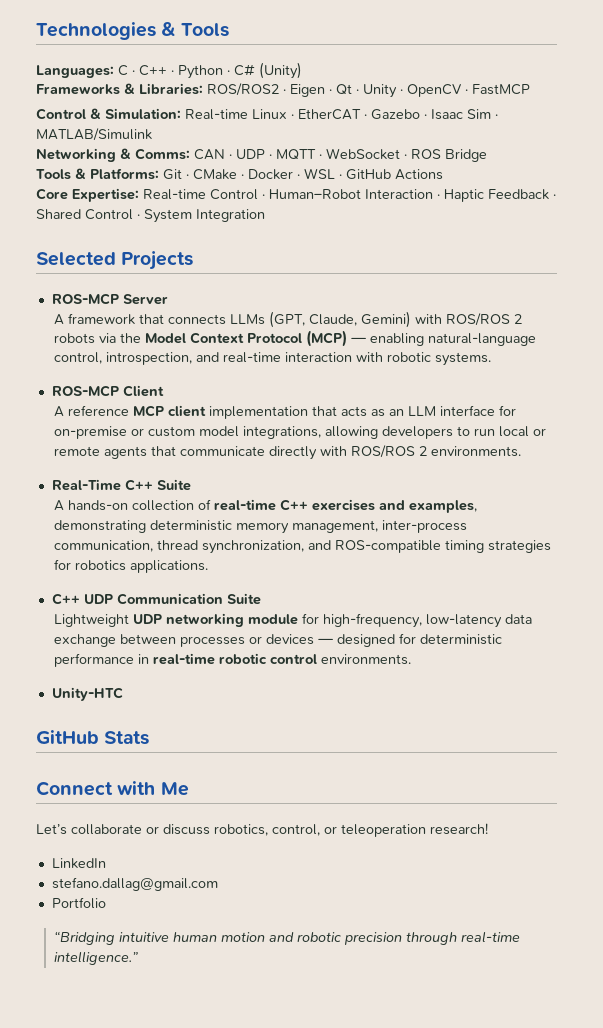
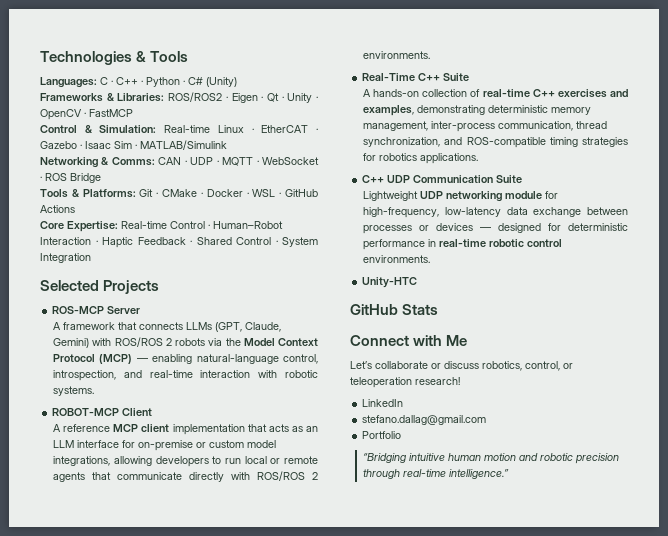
- ROS-MCP Client
+ ROBOT-MCP Client

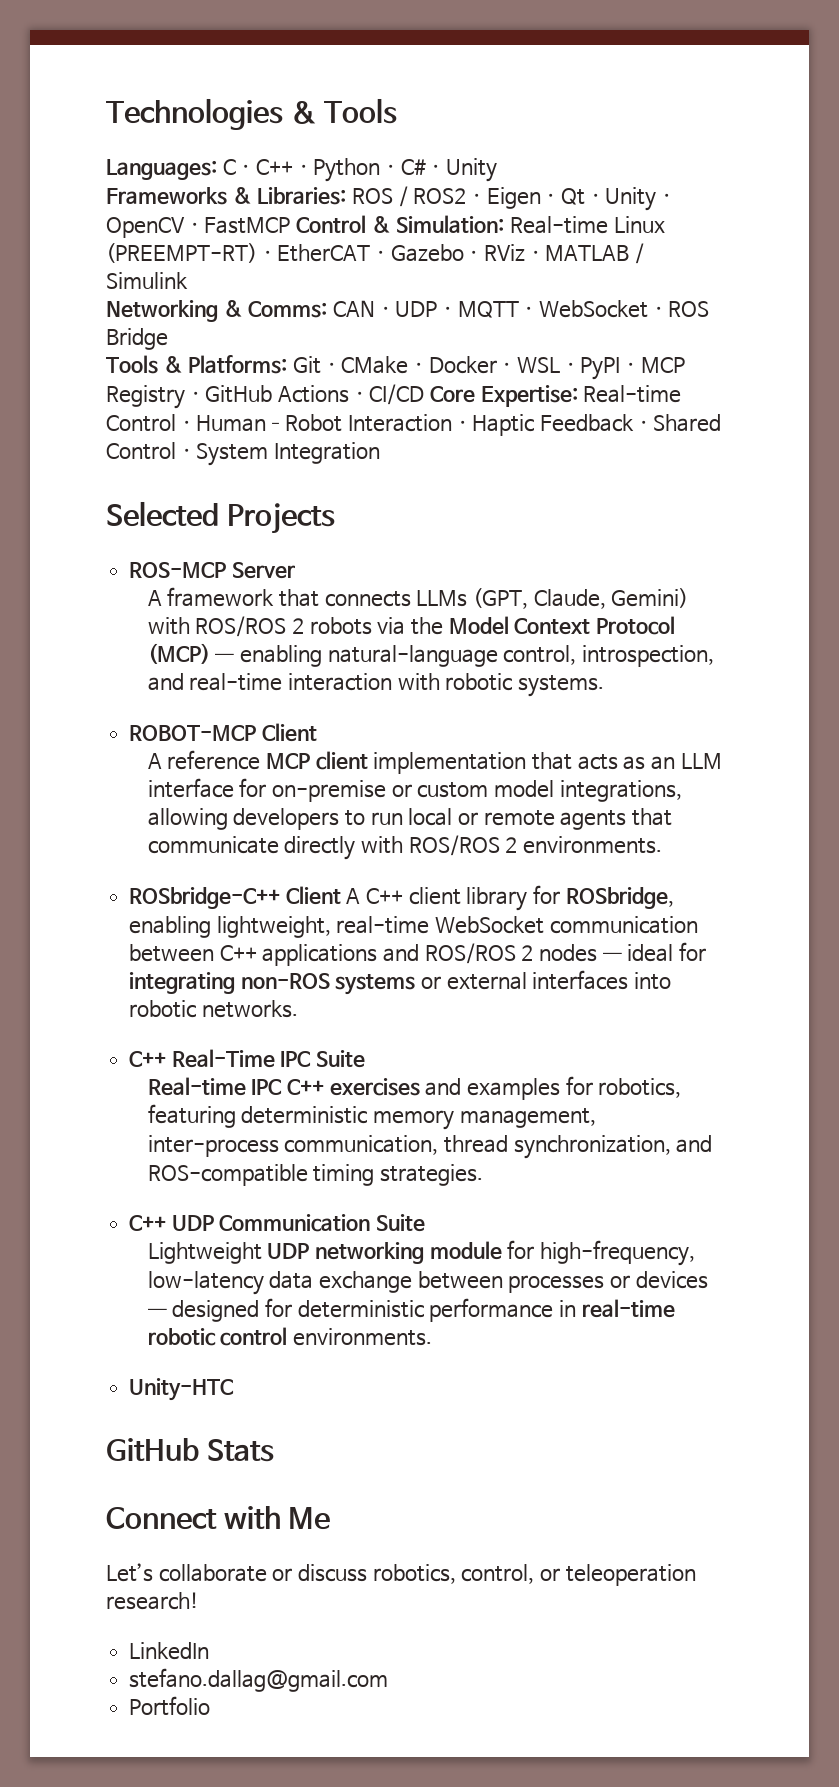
- Languages: C · C++ · Python · C# (Unity)
+ Languages: C · C++ · Python · C# · Unity
- Frameworks & Libraries: ROS/ROS2 · Eigen · Qt · Unity · OpenCV · FastMCP
- Control & Simulation: Real-time Linux · EtherCAT · Gazebo · Isaac Sim · MATLAB/Simulink
+ Frameworks & Libraries: ROS / ROS2 · Eigen · Qt · Unity · OpenCV · FastMCP Control & Simulation: Real-time Linux (PREEMPT-RT) · EtherCAT · Gazebo · RViz · MATLAB / Simulink
- Tools & Platforms: Git · CMake · Docker · WSL · GitHub Actions
- Core Expertise: Real-time Control · Human–Robot Interaction · Haptic Feedback · Shared Control · System Integration
+ Tools & Platforms: Git · CMake · Docker · WSL · PyPI · MCP Registry · GitHub Actions · CI/CD Core Expertise: Real-time Control · Human–Robot Interaction · Haptic Feedback · Shared Control · System Integration
- Real-Time C++ Suite
- A hands-on collection of real-time C++ exercises and examples, demonstrating deterministic memory management, inter-process communication, thread synchronization, and ROS-compatible timing strategies for robotics applications.
+ ROSbridge-C++ Client A C++ client library for ROSbridge, enabling lightweight, real-time WebSocket communication between C++ applications and ROS/ROS 2 nodes — ideal for integrating non-ROS systems or external interfaces into robotic networks.
+ C++ Real-Time IPC Suite
+ Real-time IPC C++ exercises and examples for robotics, featuring deterministic memory management, inter-process communication, thread synchronization, and ROS-compatible timing strategies.
- “Bridging intuitive human motion and robotic precision through real-time intelligence.”

